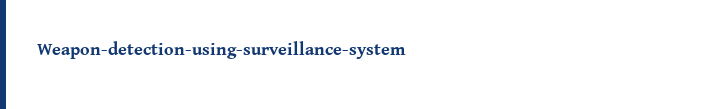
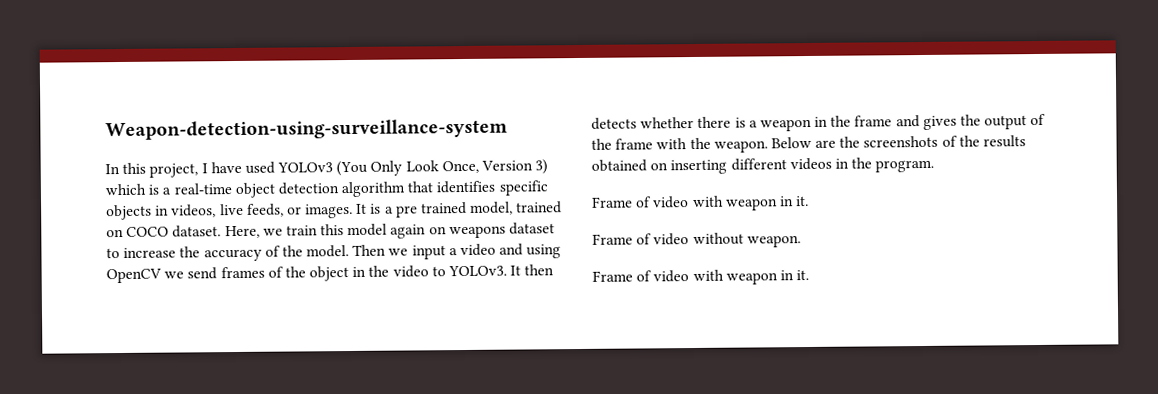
+ In this project, I have used YOLOv3 (You Only Look Once, Version 3) which is a real-time object detection algorithm that identifies specific objects in videos, live feeds, or images. It is a pre trained model, trained on COCO dataset. Here, we train this model again on weapons dataset to increase the accuracy of the model. Then we input a video and using OpenCV we send frames of the object in the video to YOLOv3. It then detects whether there is a weapon in the frame and gives the output of the frame with the weapon. Below are the screenshots of the results obtained on inserting different videos in the program.
+ Frame of video with weapon in it.
+ Frame of video without weapon.
+ Frame of video with weapon in it.

